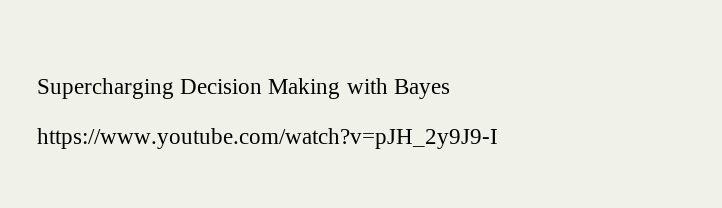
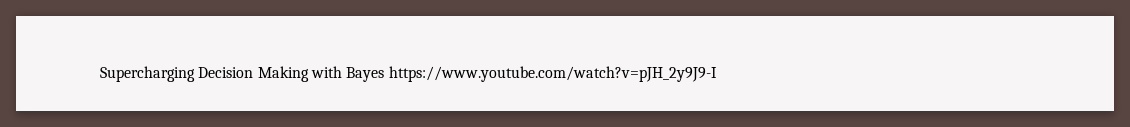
- Supercharging Decision Making with Bayes
- https://www.youtube.com/watch?v=pJH_2y9J9-I
+ Supercharging Decision Making with Bayes https://www.youtube.com/watch?v=pJH_2y9J9-I

